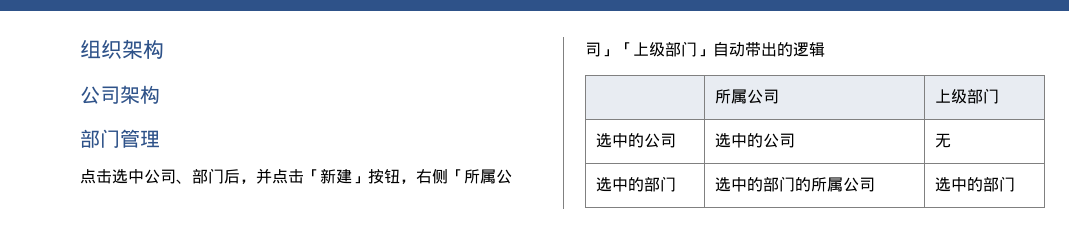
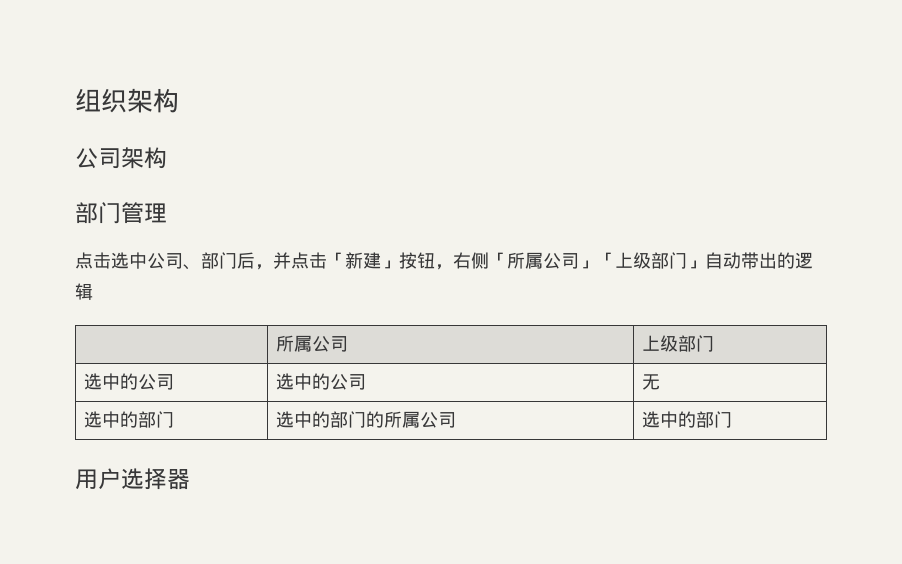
+ 用户选择器

